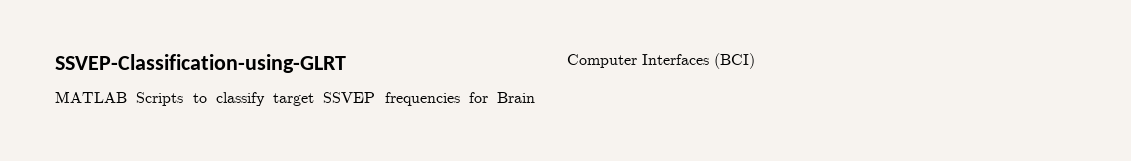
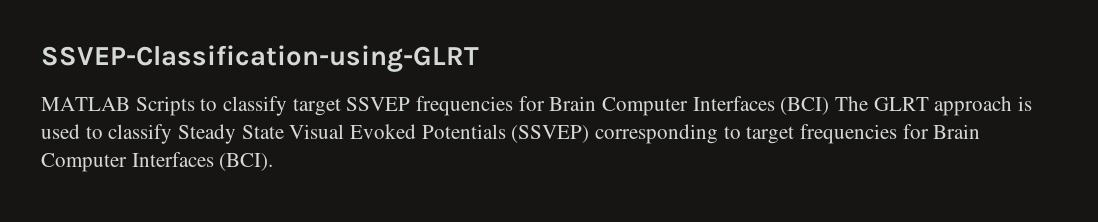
- MATLAB Scripts to classify target SSVEP frequencies for Brain Computer Interfaces (BCI)
+ MATLAB Scripts to classify target SSVEP frequencies for Brain Computer Interfaces (BCI) The GLRT approach is used to classify Steady State Visual Evoked Potentials (SSVEP) corresponding to target frequencies for Brain Computer Interfaces (BCI).

